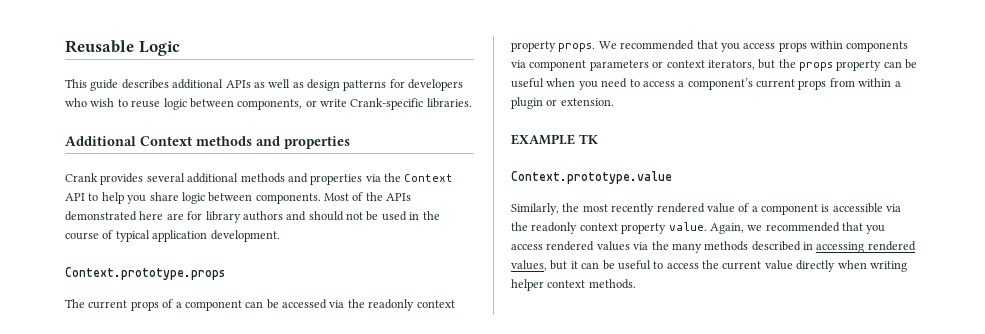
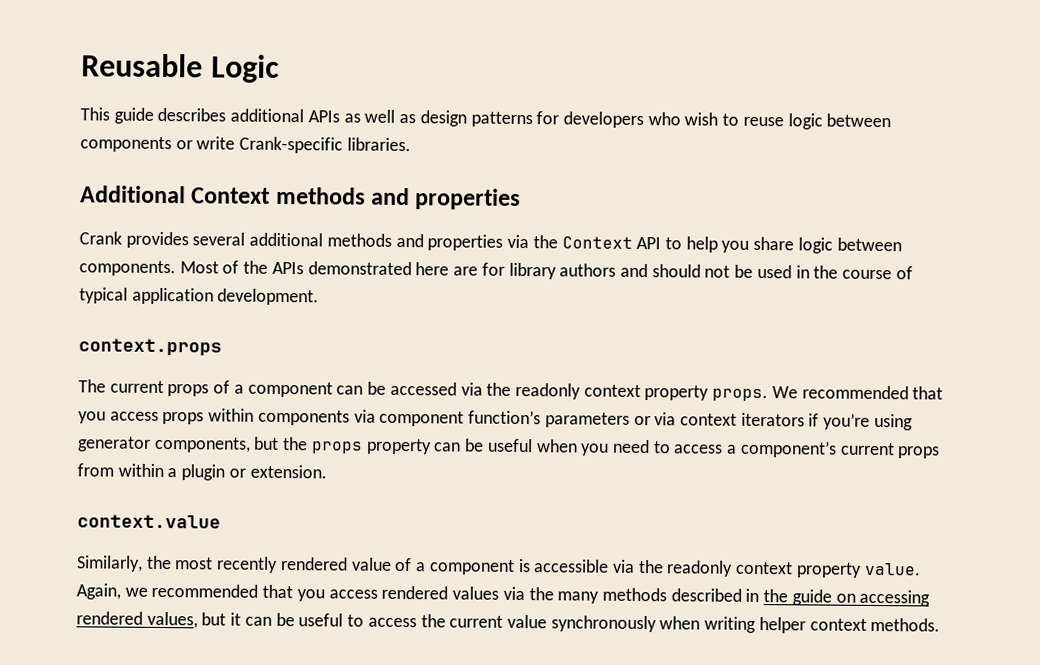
- This guide describes additional APIs as well as design patterns for developers who wish to reuse logic between components, or write Crank-specific libraries.
+ This guide describes additional APIs as well as design patterns for developers who wish to reuse logic between components or write Crank-specific libraries.
- Context.prototype.props
+ context.props
- We recommended that you access props within components via component parameters or context iterators, but the props property can be useful when you need to access a component’s current props from within a plugin or extension.
+ We recommended that you access props within components via component function’s parameters or via context iterators if you’re using generator components, but the props property can be useful when you need to access a component’s current props from within a plugin or extension.
- EXAMPLE TK
- Context.prototype.value
+ context.value
- Again, we recommended that you access rendered values via the many methods described in accessing rendered values, but it can be useful to access the current value directly when writing helper context methods.
+ Again, we recommended that you access rendered values via the many methods described in the guide on accessing rendered values, but it can be useful to access the current value synchronously when writing helper context methods.

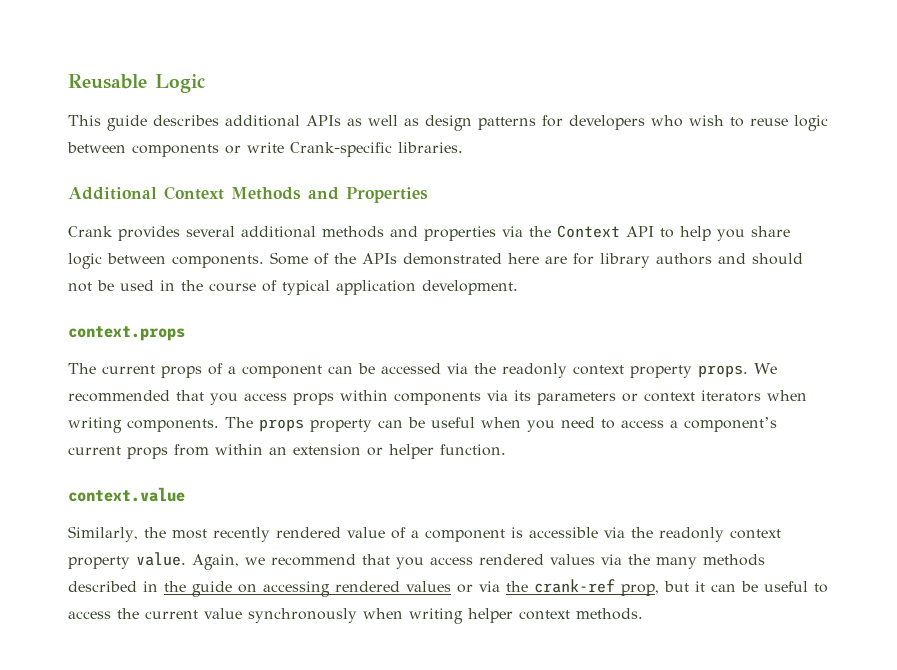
- Additional Context methods and properties
+ Additional Context Methods and Properties
- Most of the APIs demonstrated here are for library authors and should not be used in the course of typical application development.
+ Some of the APIs demonstrated here are for library authors and should not be used in the course of typical application development.
- We recommended that you access props within components via component function’s parameters or via context iterators if you’re using generator components, but the props property can be useful when you need to access a component’s current props from within a plugin or extension.
+ We recommended that you access props within components via its parameters or context iterators when writing components. The props property can be useful when you need to access a component’s current props from within an extension or helper function.
- Again, we recommended that you access rendered values via the many methods described in the guide on accessing rendered values, but it can be useful to access the current value synchronously when writing helper context methods.
+ Again, we recommend that you access rendered values via the many methods described in the guide on accessing rendered values or via the crank-ref prop, but it can be useful to access the current value synchronously when writing helper context methods.

